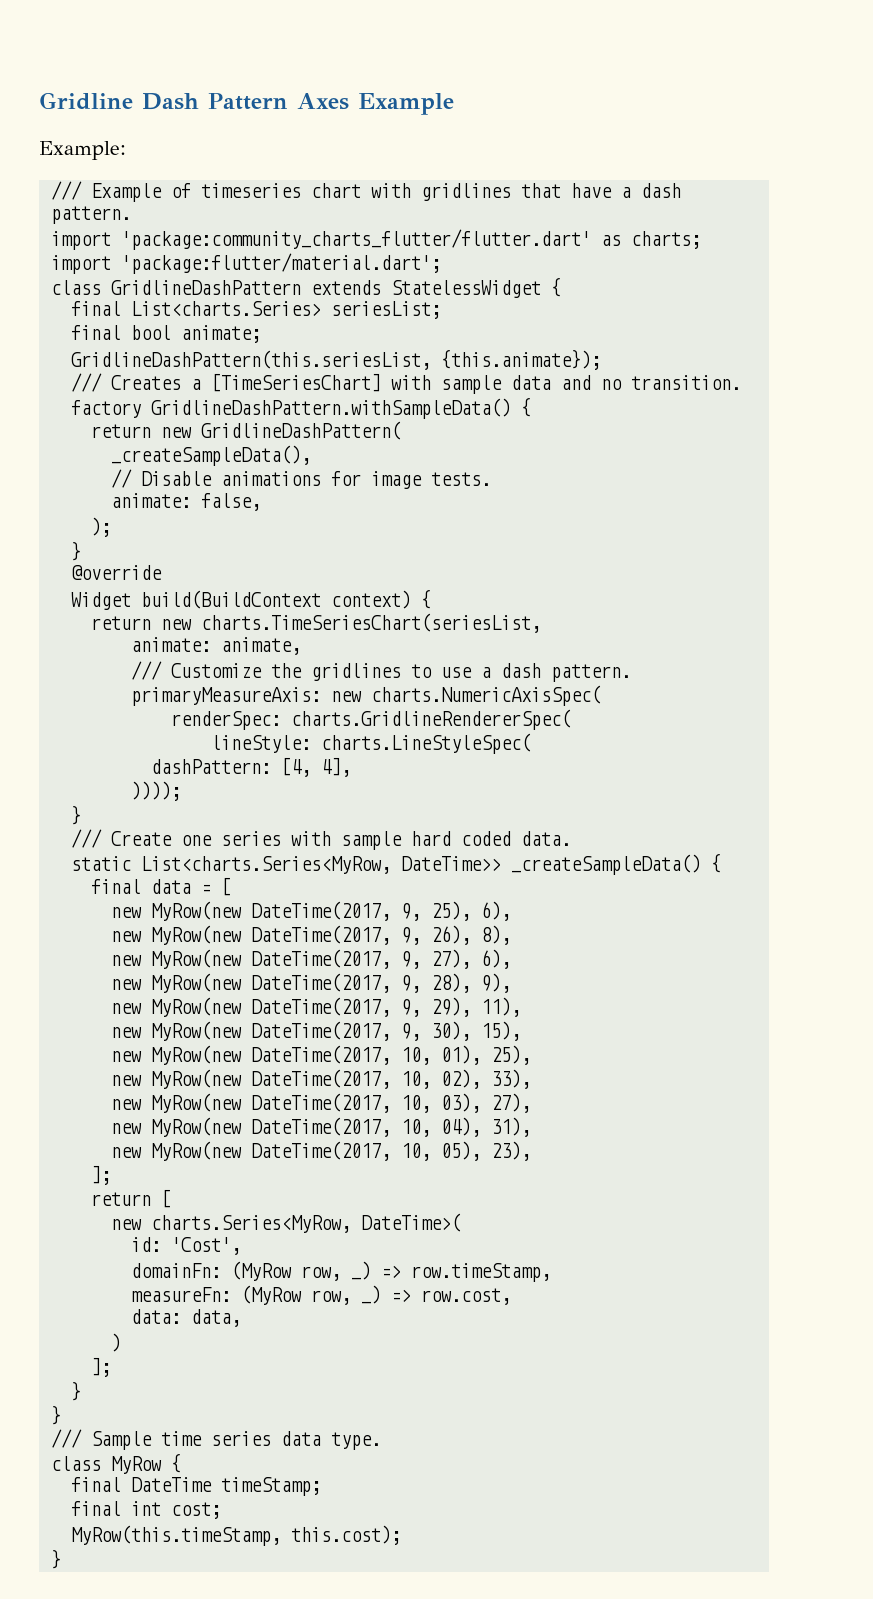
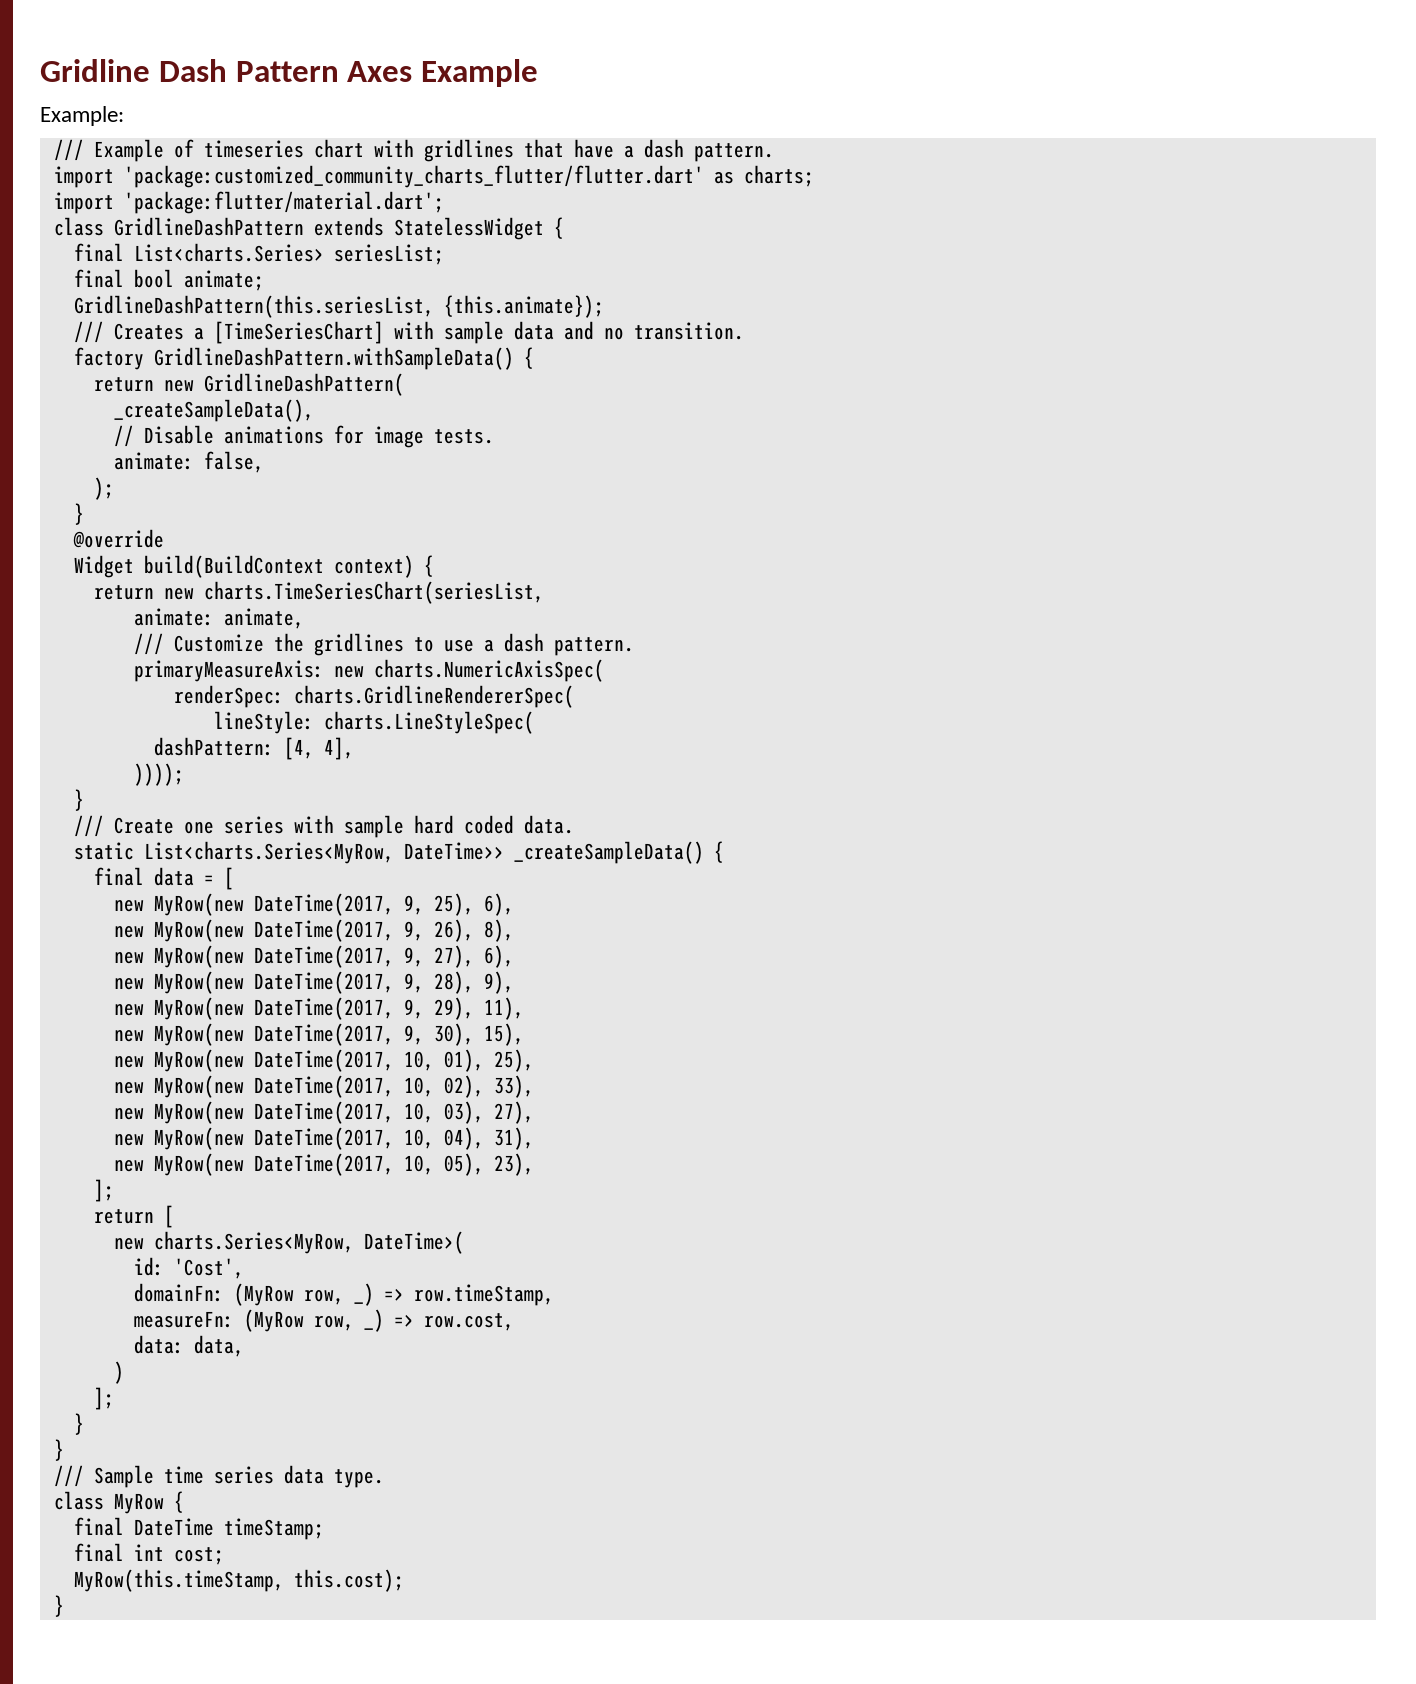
- import 'package:community_charts_flutter/flutter.dart' as charts;
+ import 'package:customized_community_charts_flutter/flutter.dart' as charts;

